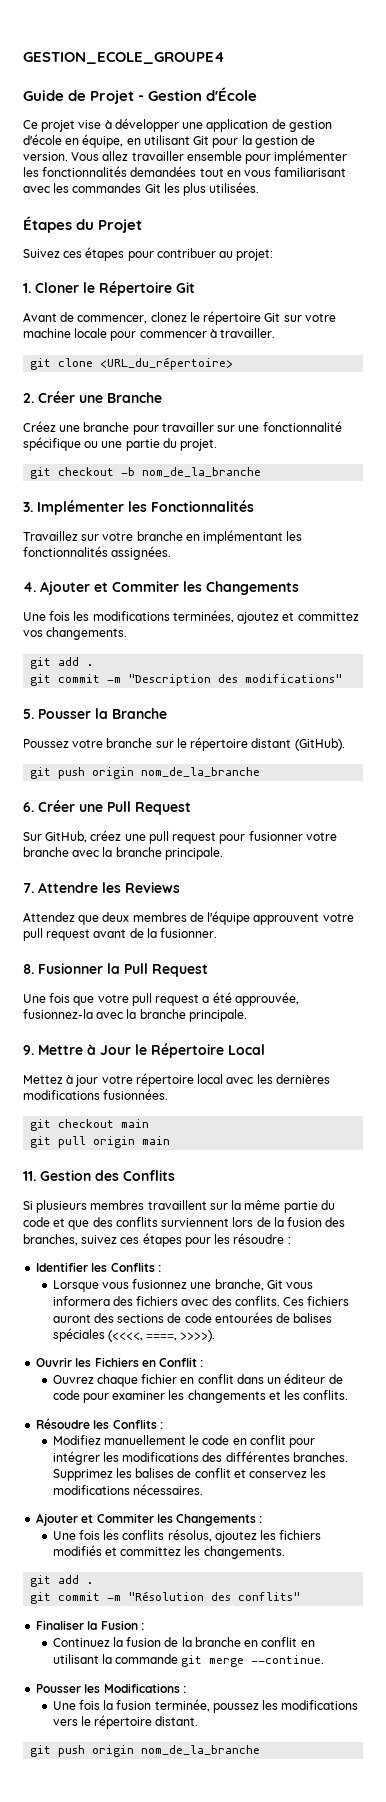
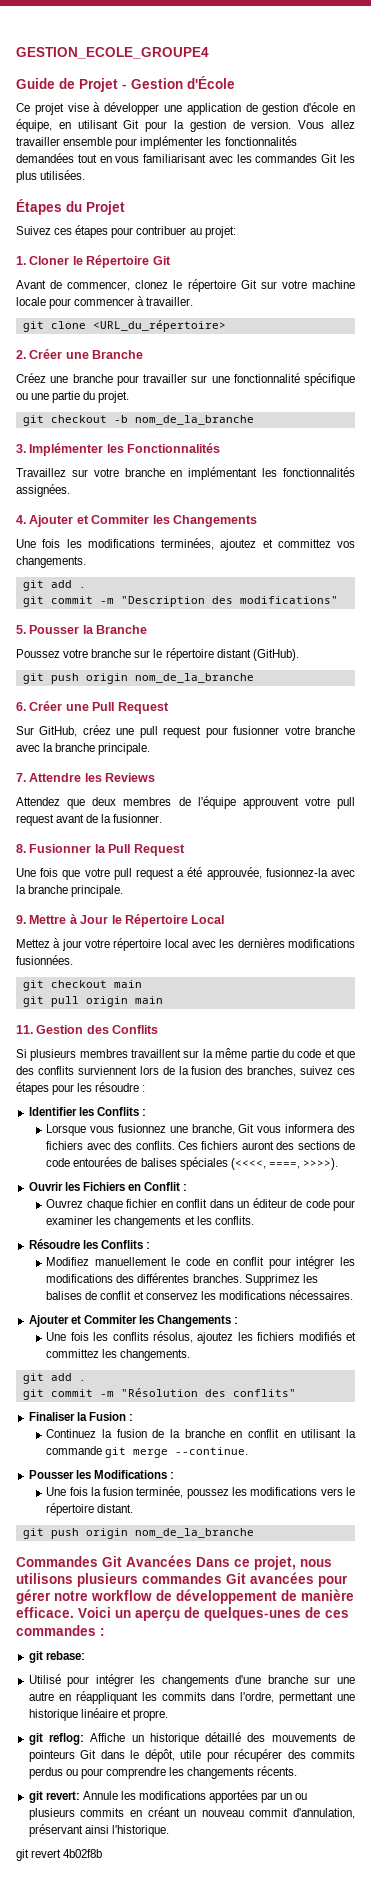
+ Commandes Git Avancées Dans ce projet, nous utilisons plusieurs commandes Git avancées pour gérer notre workflow de développement de manière efficace. Voici un aperçu de quelques-unes de ces commandes :
+ git rebase:
+ Utilisé pour intégrer les changements d'une branche sur une autre en réappliquant les commits dans l'ordre, permettant une historique linéaire et propre.
+ git reflog: Affiche un historique détaillé des mouvements de pointeurs Git dans le dépôt, utile pour récupérer des commits perdus ou pour comprendre les changements récents.
+ git revert: Annule les modifications apportées par un ou plusieurs commits en créant un nouveau commit d'annulation, préservant ainsi l'historique.
+ git revert 4b02f8b

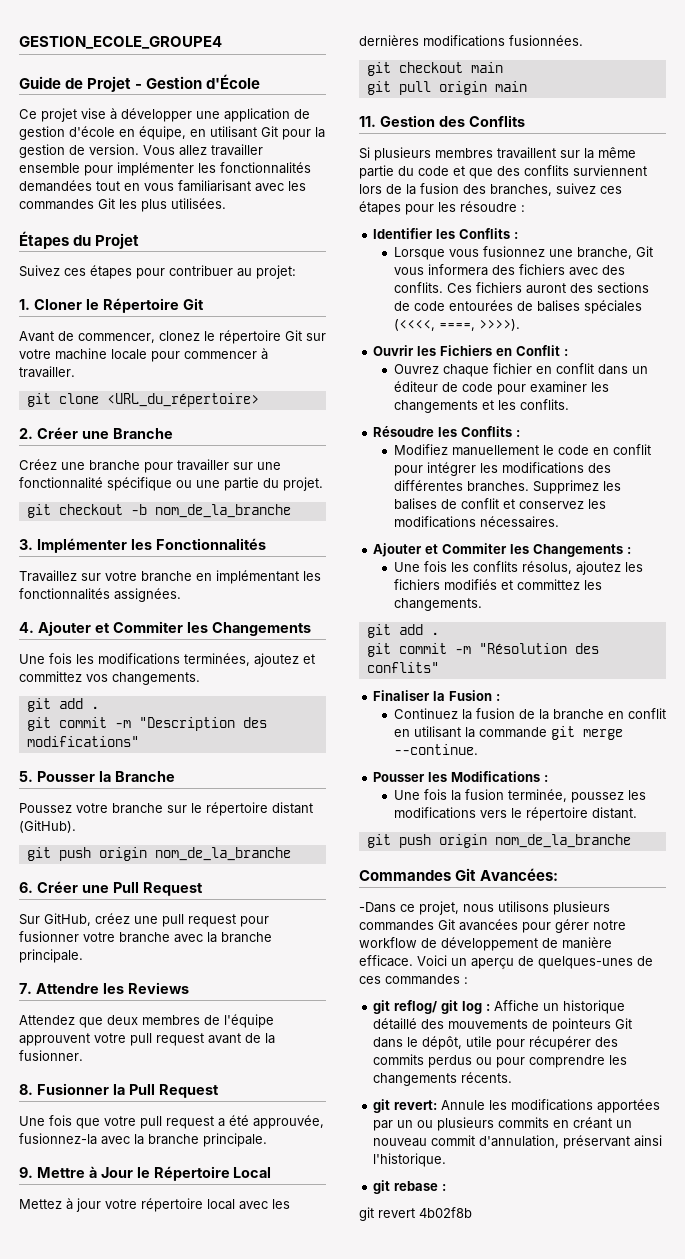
- Commandes Git Avancées Dans ce projet, nous utilisons plusieurs commandes Git avancées pour gérer notre workflow de développement de manière efficace.
+ Commandes Git Avancées:
+ -Dans ce projet, nous utilisons plusieurs commandes Git avancées pour gérer notre workflow de développement de manière efficace.
- git rebase:
- Utilisé pour intégrer les changements d'une branche sur une autre en réappliquant les commits dans l'ordre, permettant une historique linéaire et propre.
- git reflog: Affiche un historique détaillé des mouvements de pointeurs Git dans le dépôt, utile pour récupérer des commits perdus ou pour comprendre les changements récents.
+ git reflog/ git log : Affiche un historique détaillé des mouvements de pointeurs Git dans le dépôt, utile pour récupérer des commits perdus ou pour comprendre les changements récents.
+ git rebase :

